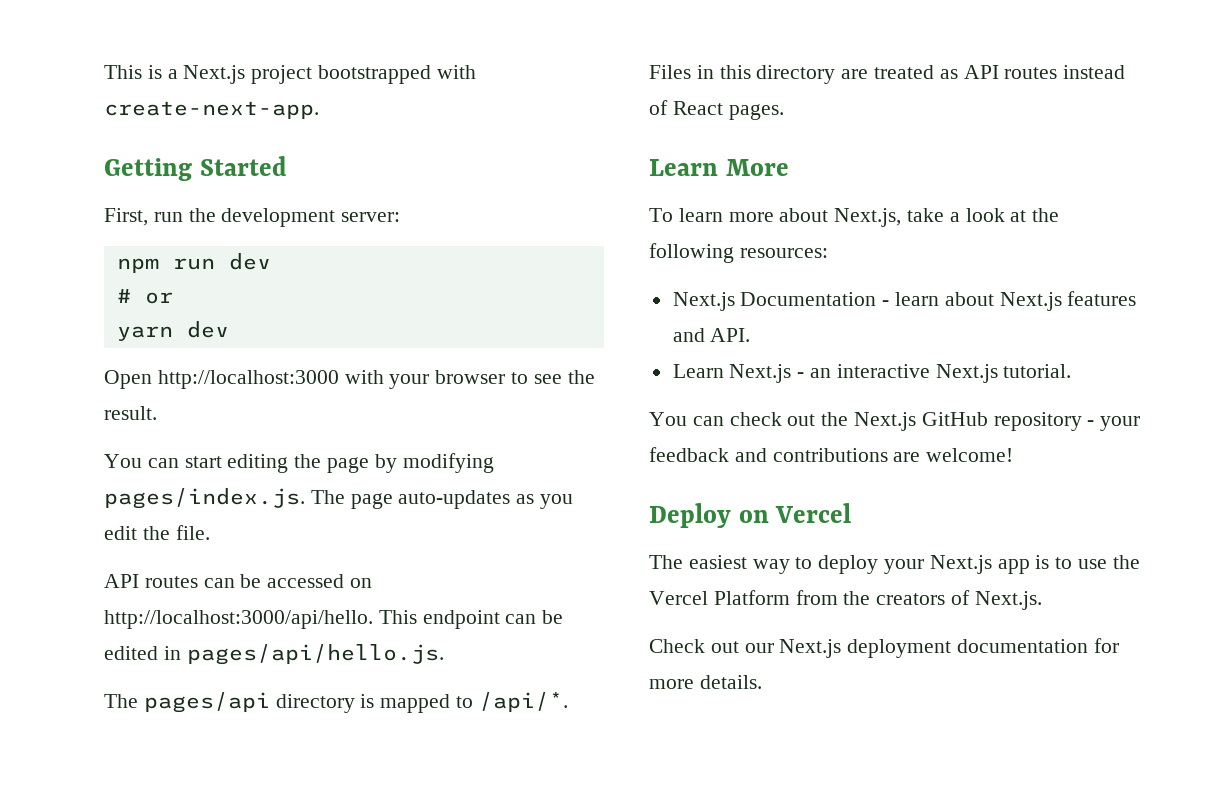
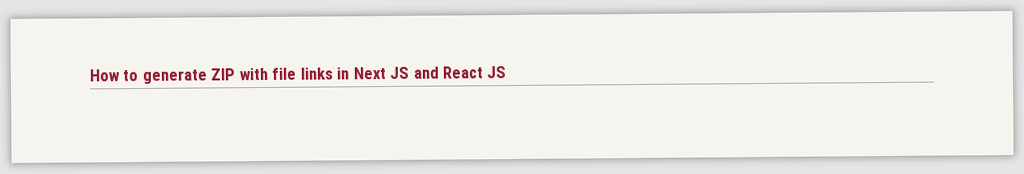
- This is a Next.js project bootstrapped with create-next-app.
- Getting Started
- First, run the development server:
- npm run dev
- # or
- yarn dev
- Open http://localhost:3000 with your browser to see the result.
- You can start editing the page by modifying pages/index.js. The page auto-updates as you edit the file.
- API routes can be accessed on http://localhost:3000/api/hello. This endpoint can be edited in pages/api/hello.js.
- The pages/api directory is mapped to /api/*. Files in this directory are treated as API routes instead of React pages.
- Learn More
- To learn more about Next.js, take a look at the following resources:
- Next.js Documentation - learn about Next.js features and API.
- Learn Next.js - an interactive Next.js tutorial.
- You can check out the Next.js GitHub repository - your feedback and contributions are welcome!
- Deploy on Vercel
- The easiest way to deploy your Next.js app is to use the Vercel Platform from the creators of Next.js.
- Check out our Next.js deployment documentation for more details.
+ How to generate ZIP with file links in Next JS and React JS

